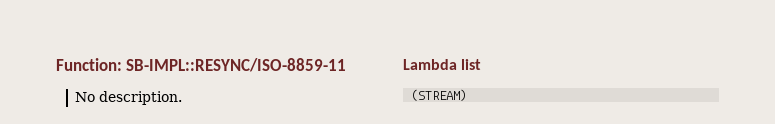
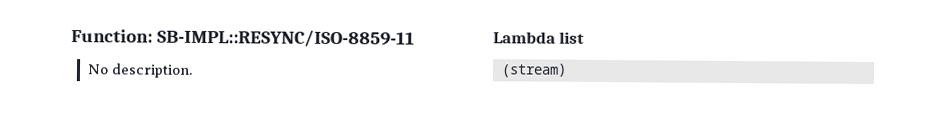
- (STREAM)
+ (stream)

